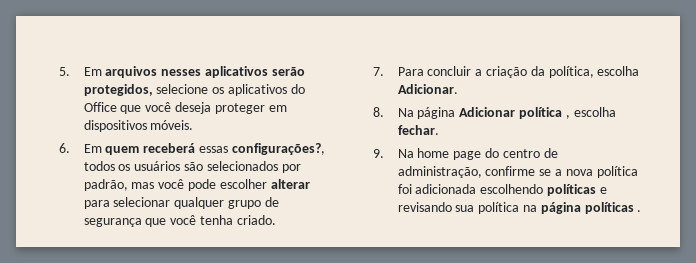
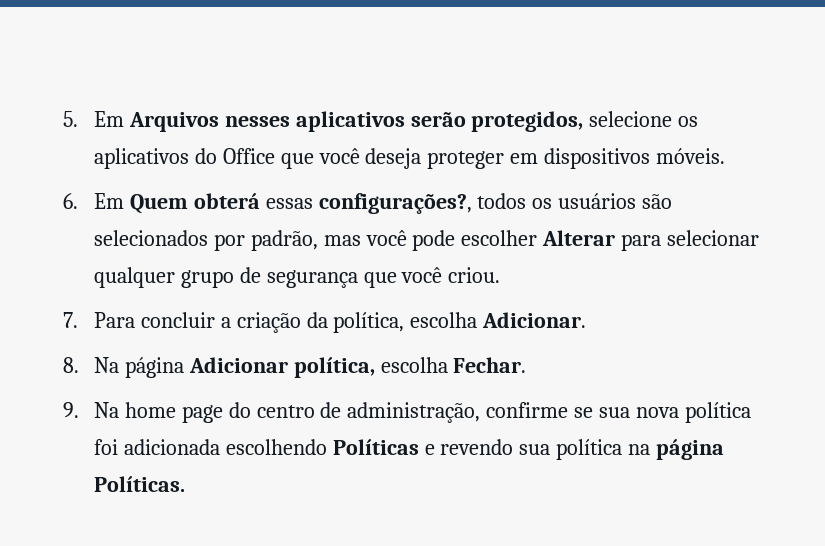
- 5. Em arquivos nesses aplicativos serão protegidos, selecione os aplicativos do Office que você deseja proteger em dispositivos móveis.
+ 5. Em Arquivos nesses aplicativos serão protegidos, selecione os aplicativos do Office que você deseja proteger em dispositivos móveis.
- 6. Em quem receberá essas configurações?, todos os usuários são selecionados por padrão, mas você pode escolher alterar para selecionar qualquer grupo de segurança que você tenha criado.
+ 6. Em Quem obterá essas configurações?, todos os usuários são selecionados por padrão, mas você pode escolher Alterar para selecionar qualquer grupo de segurança que você criou.
- 8. Na página Adicionar política , escolha fechar.
+ 8. Na página Adicionar política, escolha Fechar.
- 9. Na home page do centro de administração, confirme se a nova política foi adicionada escolhendo políticas e revisando sua política na página políticas .
+ 9. Na home page do centro de administração, confirme se sua nova política foi adicionada escolhendo Políticas e revendo sua política na página Políticas.

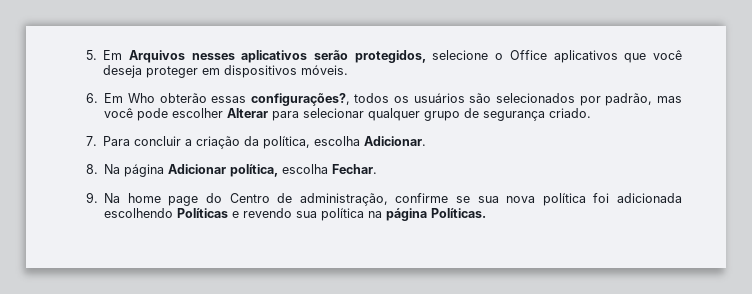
- 5. Em Arquivos nesses aplicativos serão protegidos, selecione os aplicativos do Office que você deseja proteger em dispositivos móveis.
+ 5. Em Arquivos nesses aplicativos serão protegidos, selecione o Office aplicativos que você deseja proteger em dispositivos móveis.
- 6. Em Quem obterá essas configurações?, todos os usuários são selecionados por padrão, mas você pode escolher Alterar para selecionar qualquer grupo de segurança que você criou.
+ 6. Em Who obterão essas configurações?, todos os usuários são selecionados por padrão, mas você pode escolher Alterar para selecionar qualquer grupo de segurança criado.
- 9. Na home page do centro de administração, confirme se sua nova política foi adicionada escolhendo Políticas e revendo sua política na página Políticas.
+ 9. Na home page do Centro de administração, confirme se sua nova política foi adicionada escolhendo Políticas e revendo sua política na página Políticas.

